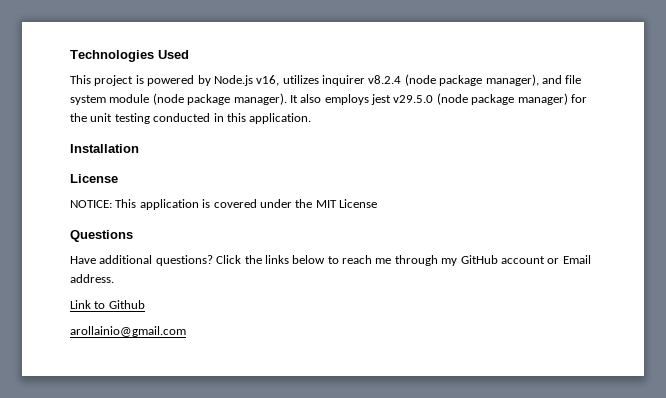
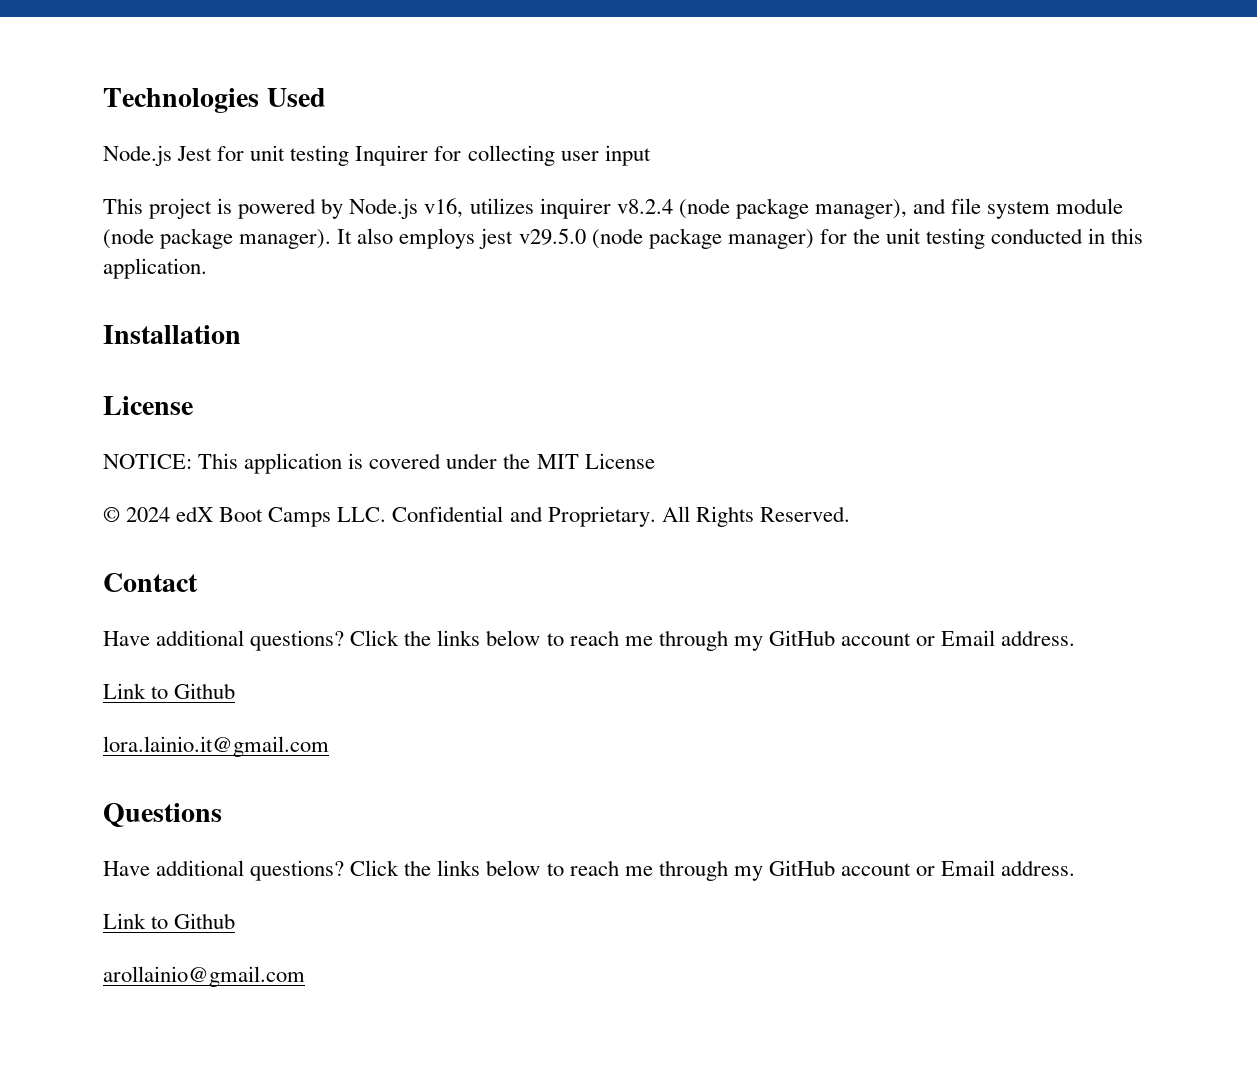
+ Node.js Jest for unit testing Inquirer for collecting user input
+ © 2024 edX Boot Camps LLC. Confidential and Proprietary. All Rights Reserved.
+ Contact
+ Have additional questions? Click the links below to reach me through my GitHub account or Email address.
+ Link to Github
+ lora.lainio.it@gmail.com

